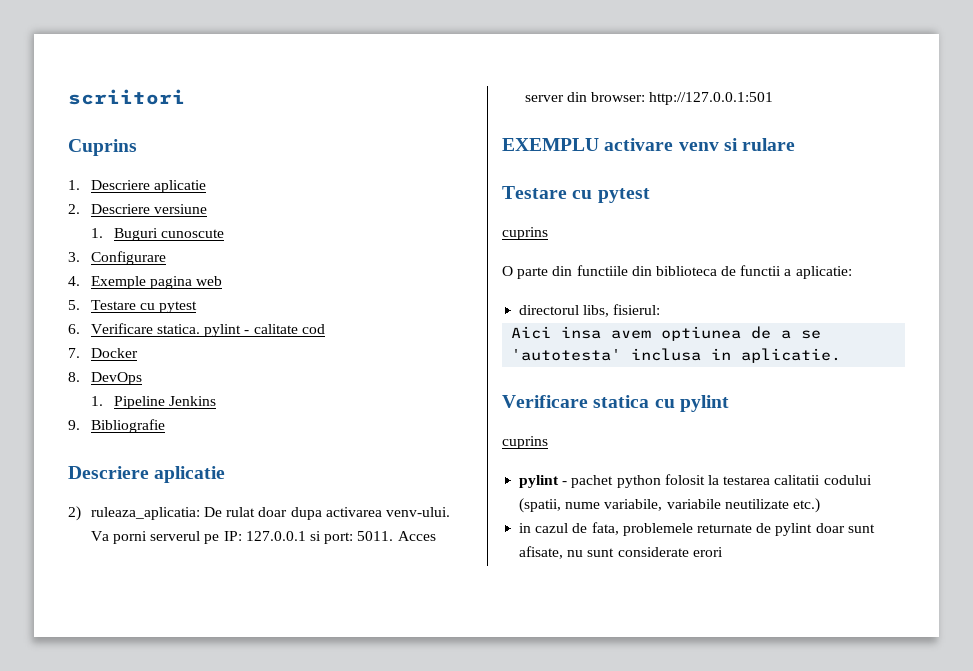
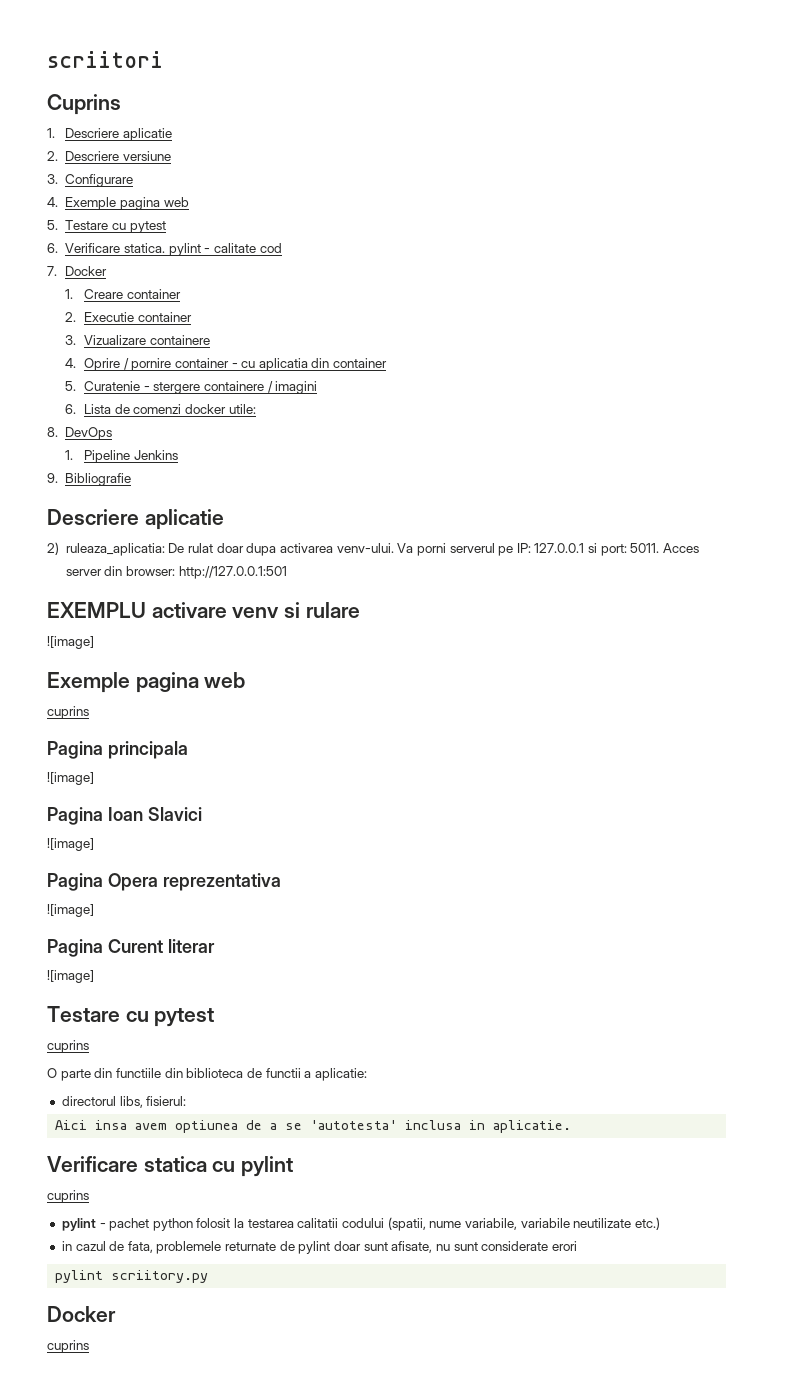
- 1. Buguri cunoscute
+ 1. Creare container
+ 2. Executie container
+ 3. Vizualizare containere
+ 4. Oprire / pornire container - cu aplicatia din container
+ 5. Curatenie - stergere containere / imagini
+ 6. Lista de comenzi docker utile:
  EXEMPLU activare venv si rulare
+ ![image]
+ Exemple pagina web
+ cuprins
+ Pagina principala
+ ![image]
+ Pagina Ioan Slavici
+ ![image]
+ Pagina Opera reprezentativa
+ ![image]
+ Pagina Curent literar
+ ![image]
+ pylint scriitory.py
+ Docker
+ cuprins

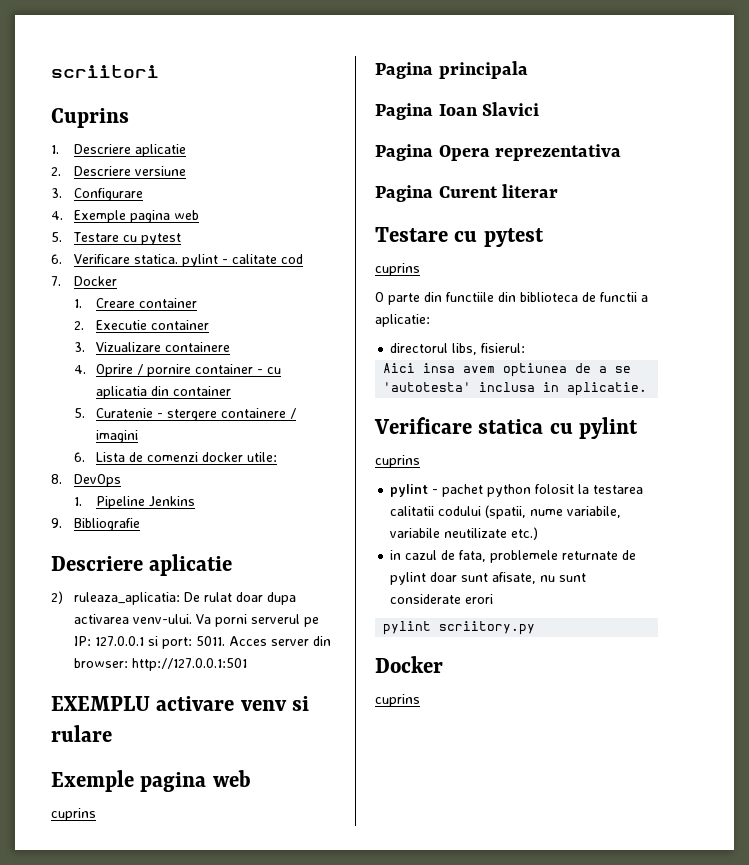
  EXEMPLU activare venv si rulare
- ![image]
  Pagina principala
- ![image]
  Pagina Ioan Slavici
- ![image]
  Pagina Opera reprezentativa
- ![image]
  Pagina Curent literar
- ![image]

